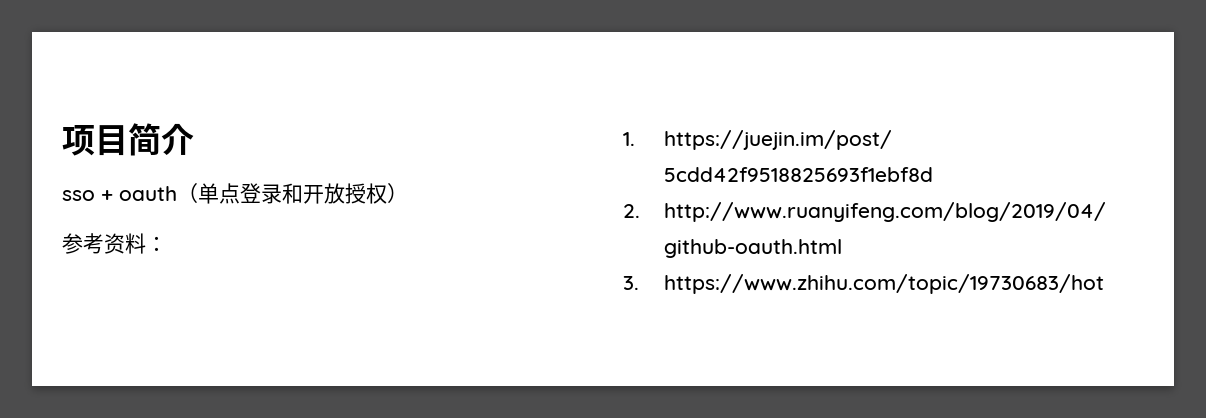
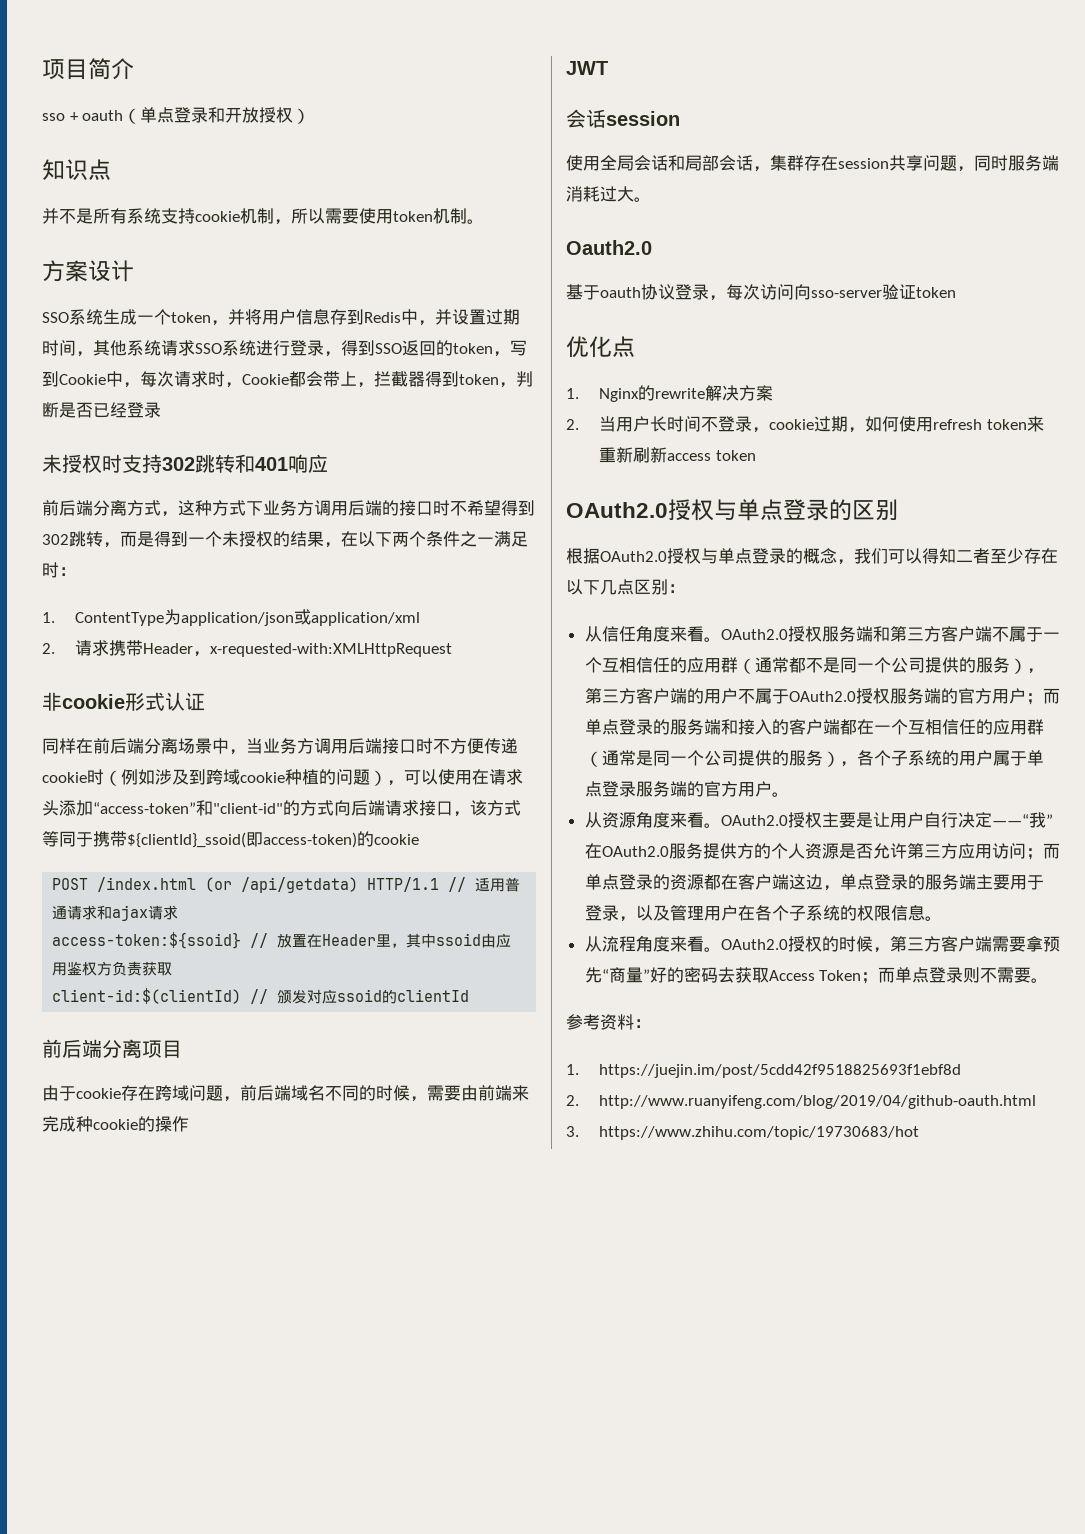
+ 知识点
+ 并不是所有系统支持cookie机制，所以需要使用token机制。
+ 方案设计
+ SSO系统生成一个token，并将用户信息存到Redis中，并设置过期时间，其他系统请求SSO系统进行登录，得到SSO返回的token，写到Cookie中，每次请求时，Cookie都会带上，拦截器得到token，判断是否已经登录
+ 未授权时支持302跳转和401响应
+ 前后端分离方式，这种方式下业务方调用后端的接口时不希望得到302跳转，而是得到一个未授权的结果，在以下两个条件之一满足时：
+ 1. ContentType为application/json或application/xml
+ 2.请求携带Header，x-requested-with:XMLHttpRequest
+ 非cookie形式认证
+ 同样在前后端分离场景中，当业务方调用后端接口时不方便传递cookie时（例如涉及到跨域cookie种植的问题），可以使用在请求头添加“access-token”和"client-id"的方式向后端请求接口，该方式等同于携带${clientId}_ssoid(即access-token)的cookie
+ POST /index.html (or /api/getdata) HTTP/1.1 // 适用普通请求和ajax请求
+ access-token:${ssoid} // 放置在Header里，其中ssoid由应用鉴权方负责获取
+ client-id:$(clientId) // 颁发对应ssoid的clientId
+ 前后端分离项目
+ 由于cookie存在跨域问题，前后端域名不同的时候，需要由前端来完成种cookie的操作
+ JWT
+ 会话session
+ 使用全局会话和局部会话，集群存在session共享问题，同时服务端消耗过大。
+ Oauth2.0
+ 基于oauth协议登录，每次访问向sso-server验证token
+ 优化点
+ 1. Nginx的rewrite解决方案
+ 2.当用户长时间不登录，cookie过期，如何使用refresh token来重新刷新access token
+ OAuth2.0授权与单点登录的区别
+ 根据OAuth2.0授权与单点登录的概念，我们可以得知二者至少存在以下几点区别：
+ 从信任角度来看。OAuth2.0授权服务端和第三方客户端不属于一个互相信任的应用群（通常都不是同一个公司提供的服务），第三方客户端的用户不属于OAuth2.0授权服务端的官方用户；而单点登录的服务端和接入的客户端都在一个互相信任的应用群（通常是同一个公司提供的服务），各个子系统的用户属于单点登录服务端的官方用户。
+ 从资源角度来看。OAuth2.0授权主要是让用户自行决定——“我”在OAuth2.0服务提供方的个人资源是否允许第三方应用访问；而单点登录的资源都在客户端这边，单点登录的服务端主要用于登录，以及管理用户在各个子系统的权限信息。
+ 从流程角度来看。OAuth2.0授权的时候，第三方客户端需要拿预先“商量”好的密码去获取Access Token；而单点登录则不需要。

